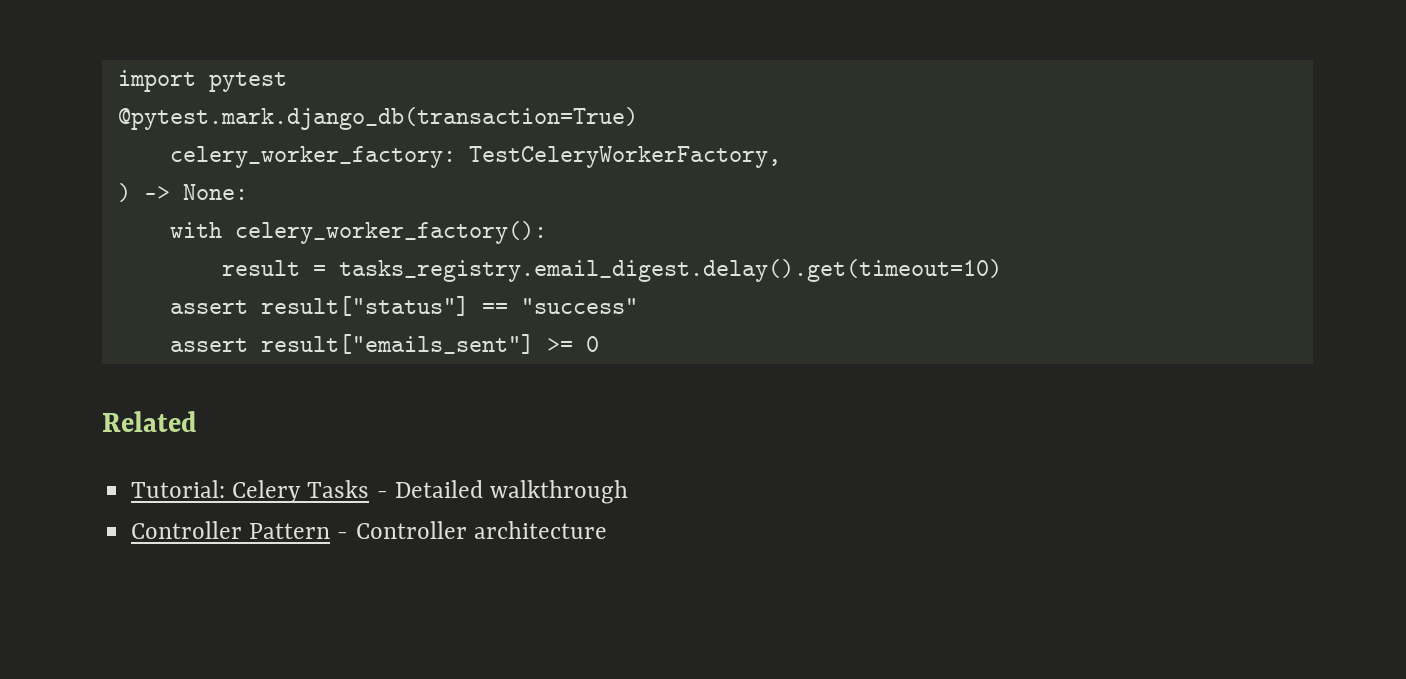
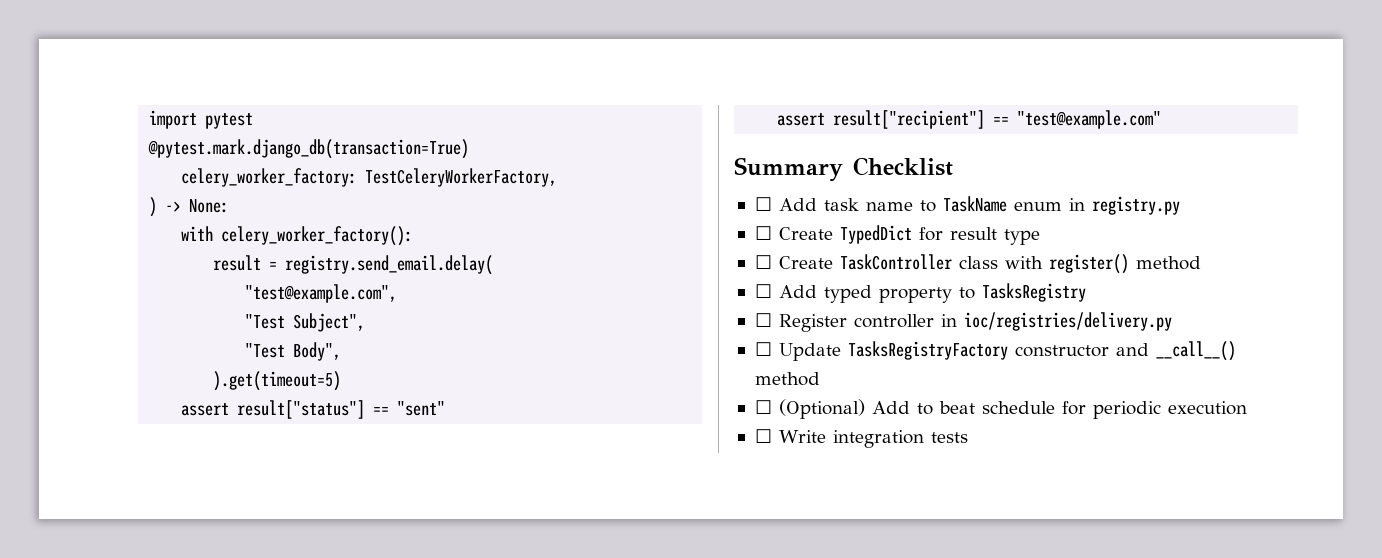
- result = tasks_registry.email_digest.delay().get(timeout=10)
+ result = registry.send_email.delay(
+ "test@example.com",
+ "Test Subject",
+ "Test Body",
+ ).get(timeout=5)
- assert result["status"] == "success"
- assert result["emails_sent"] >= 0
- Related
- Tutorial: Celery Tasks - Detailed walkthrough
- Controller Pattern - Controller architecture
+ assert result["status"] == "sent"
+ assert result["recipient"] == "test@example.com"
+ Summary Checklist
+ ☐ Add task name to TaskName enum in registry.py
+ ☐ Create TypedDict for result type
+ ☐ Create TaskController class with register() method
+ ☐ Add typed property to TasksRegistry
+ ☐ Register controller in ioc/registries/delivery.py
+ ☐ Update TasksRegistryFactory constructor and __call__() method
+ ☐ (Optional) Add to beat schedule for periodic execution
+ ☐ Write integration tests

